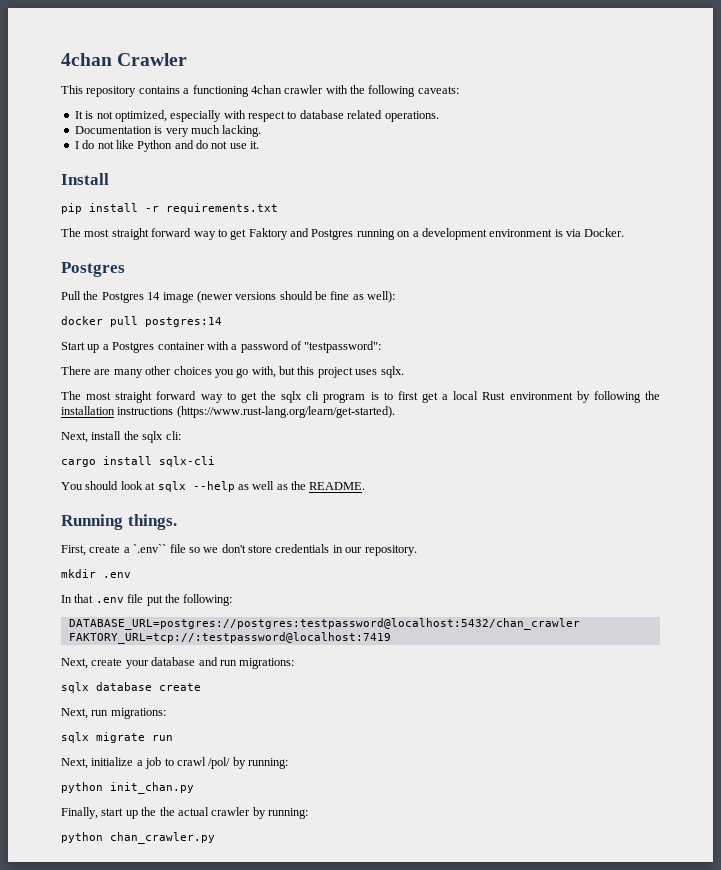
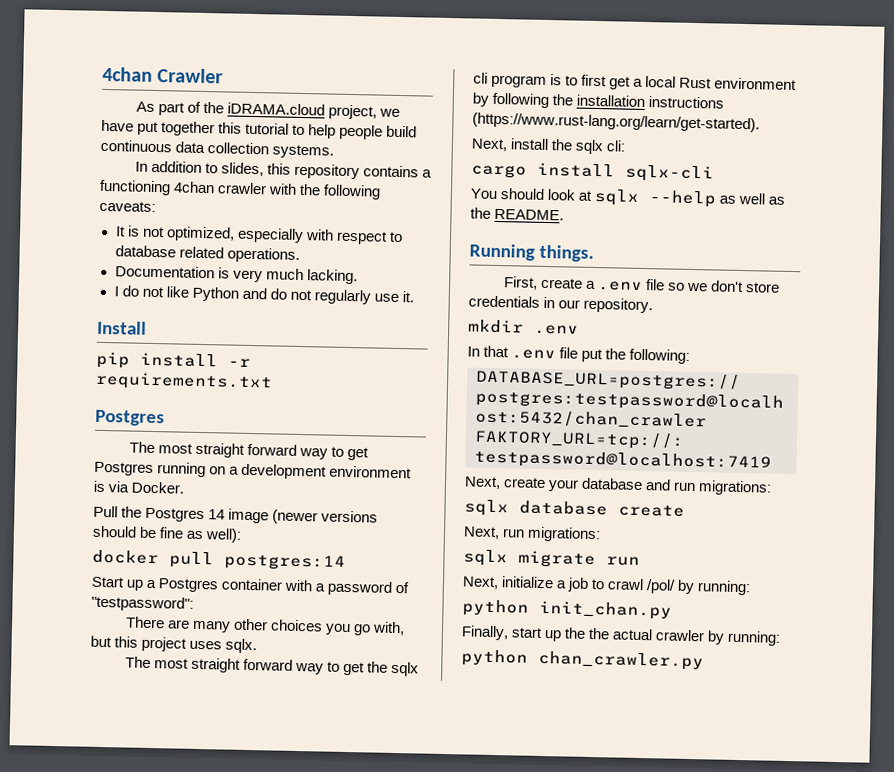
- This repository contains a functioning 4chan crawler with the following caveats:
+ As part of the iDRAMA.cloud project, we have put together this tutorial to help people build continuous data collection systems.
+ In addition to slides, this repository contains a functioning 4chan crawler with the following caveats:
- I do not like Python and do not use it.
+ I do not like Python and do not regularly use it.
  pip install -r requirements.txt
- The most straight forward way to get Faktory and Postgres running on a development environment is via Docker.
  Postgres
+ The most straight forward way to get Postgres running on a development environment is via Docker.
- First, create a `.env`` file so we don't store credentials in our repository.
+ First, create a .env file so we don't store credentials in our repository.

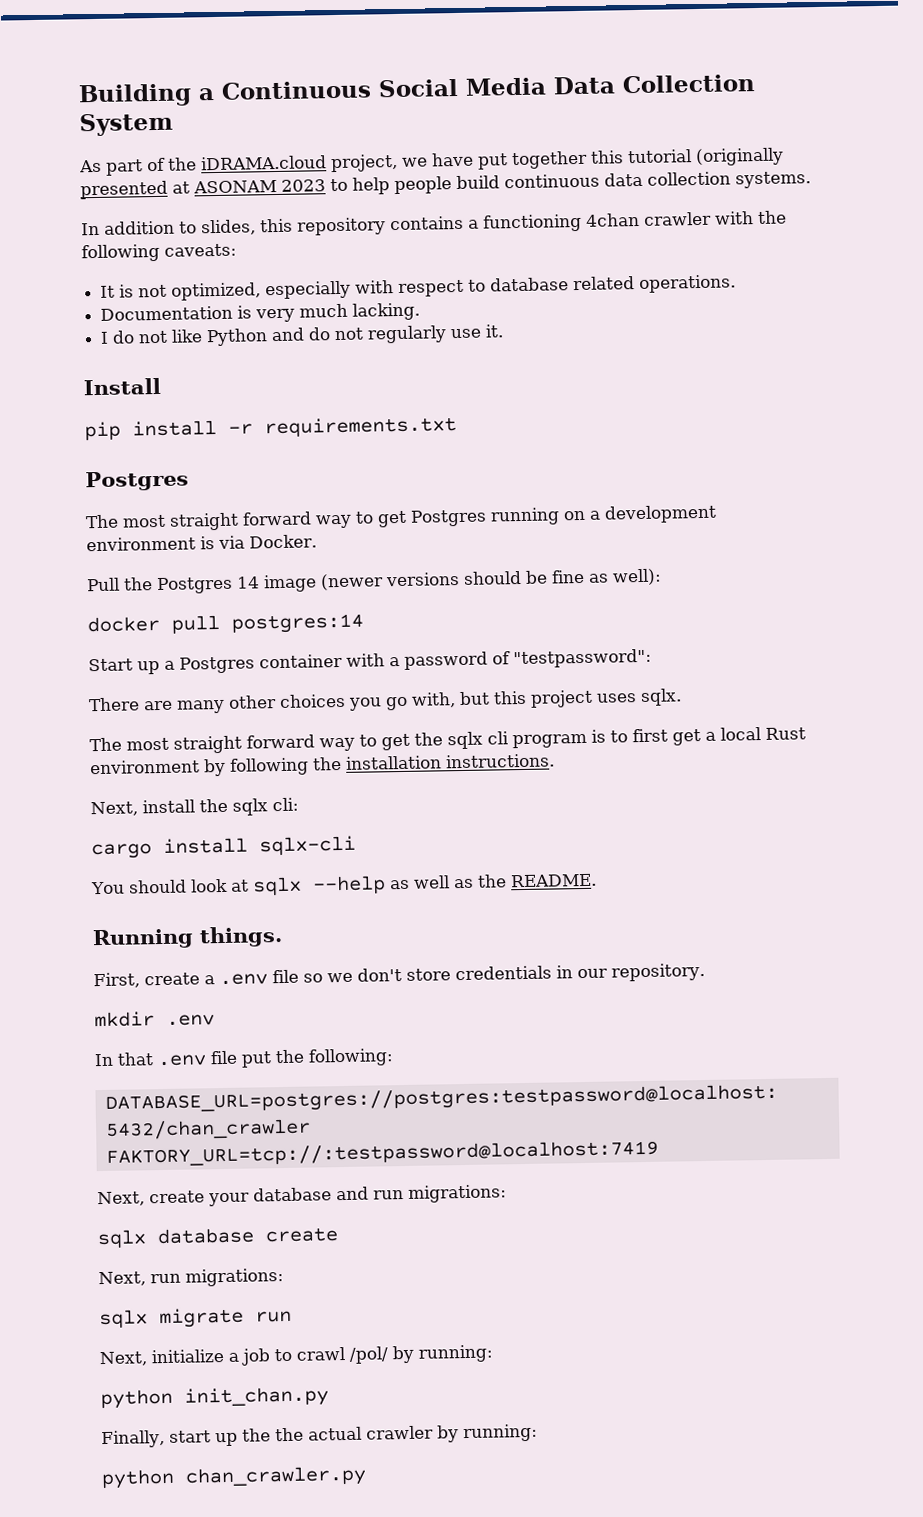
- 4chan Crawler
+ Building a Continuous Social Media Data Collection System
- As part of the iDRAMA.cloud project, we have put together this tutorial to help people build continuous data collection systems.
+ As part of the iDRAMA.cloud project, we have put together this tutorial (originally presented at ASONAM 2023 to help people build continuous data collection systems.
- The most straight forward way to get the sqlx cli program is to first get a local Rust environment by following the installation instructions (https://www.rust-lang.org/learn/get-started).
+ The most straight forward way to get the sqlx cli program is to first get a local Rust environment by following the installation instructions.

